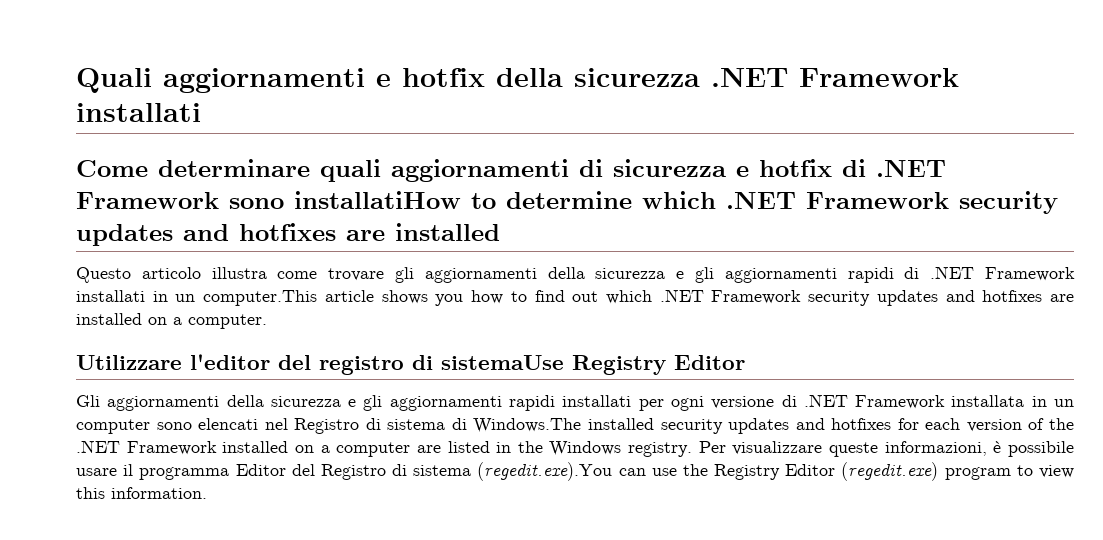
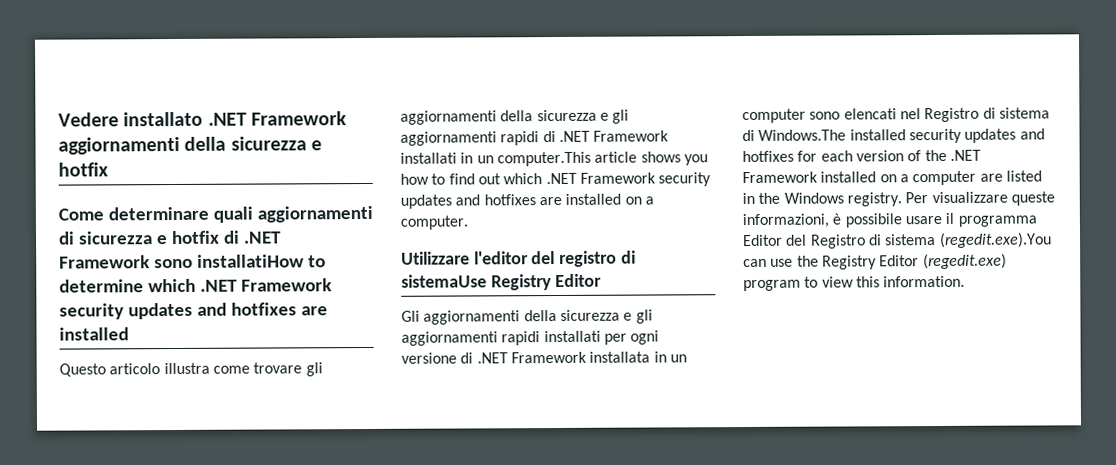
- Quali aggiornamenti e hotfix della sicurezza .NET Framework installati
+ Vedere installato .NET Framework aggiornamenti della sicurezza e hotfix

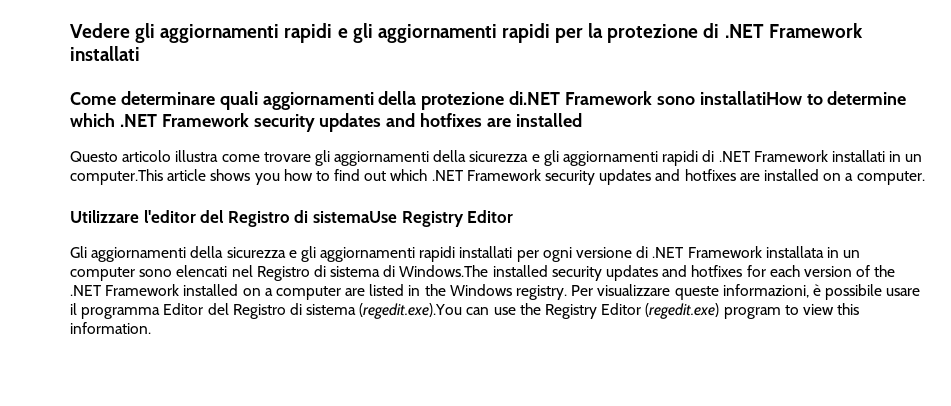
- Vedere installato .NET Framework aggiornamenti della sicurezza e hotfix
- Come determinare quali aggiornamenti di sicurezza e hotfix di .NET Framework sono installatiHow to determine which .NET Framework security updates and hotfixes are installed
+ Vedere gli aggiornamenti rapidi e gli aggiornamenti rapidi per la protezione di .NET Framework installati
+ Come determinare quali aggiornamenti della protezione di.NET Framework sono installatiHow to determine which .NET Framework security updates and hotfixes are installed
- Utilizzare l'editor del registro di sistemaUse Registry Editor
+ Utilizzare l'editor del Registro di sistemaUse Registry Editor

